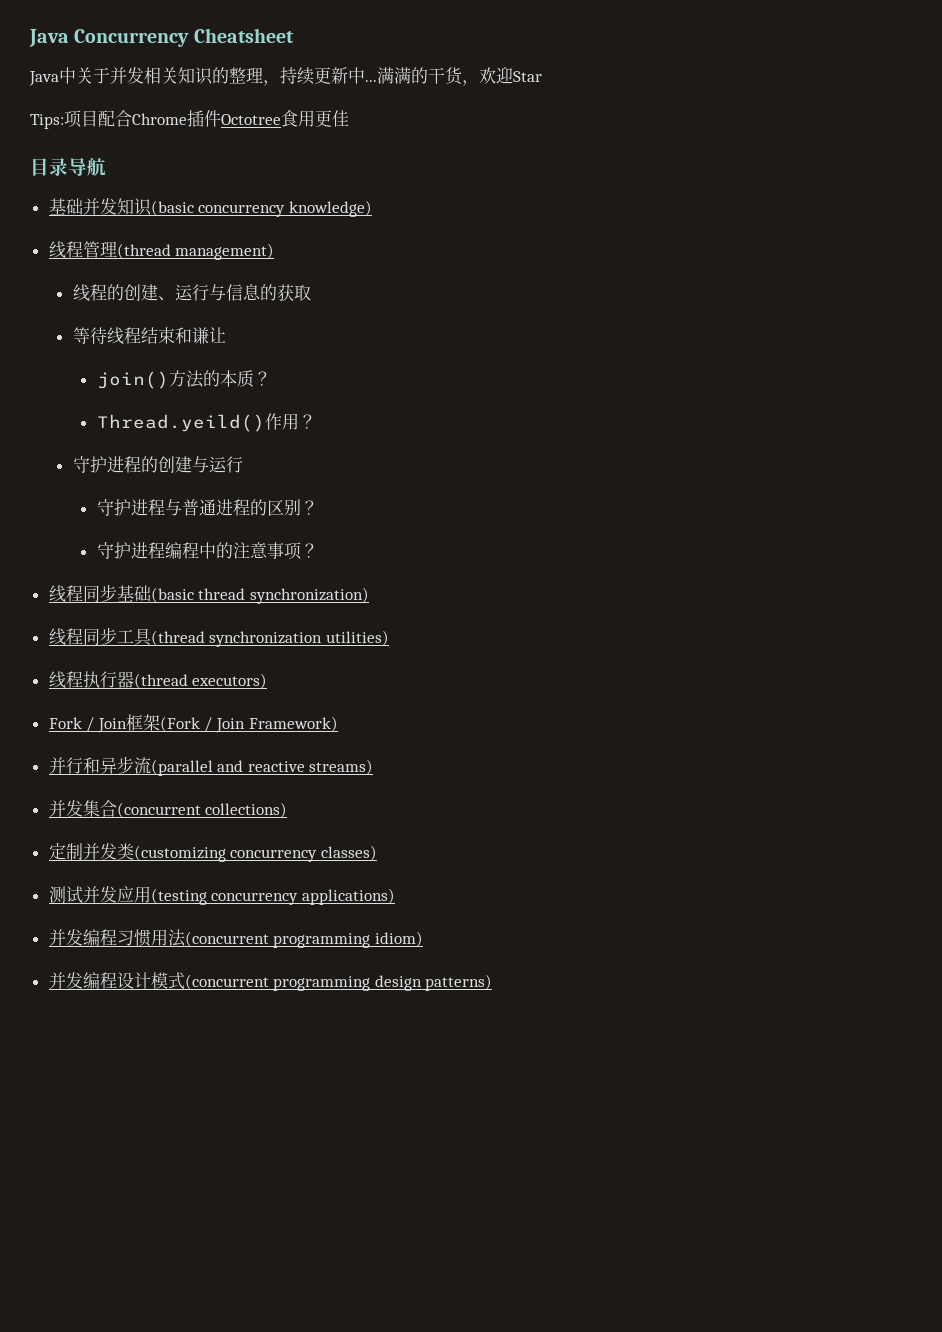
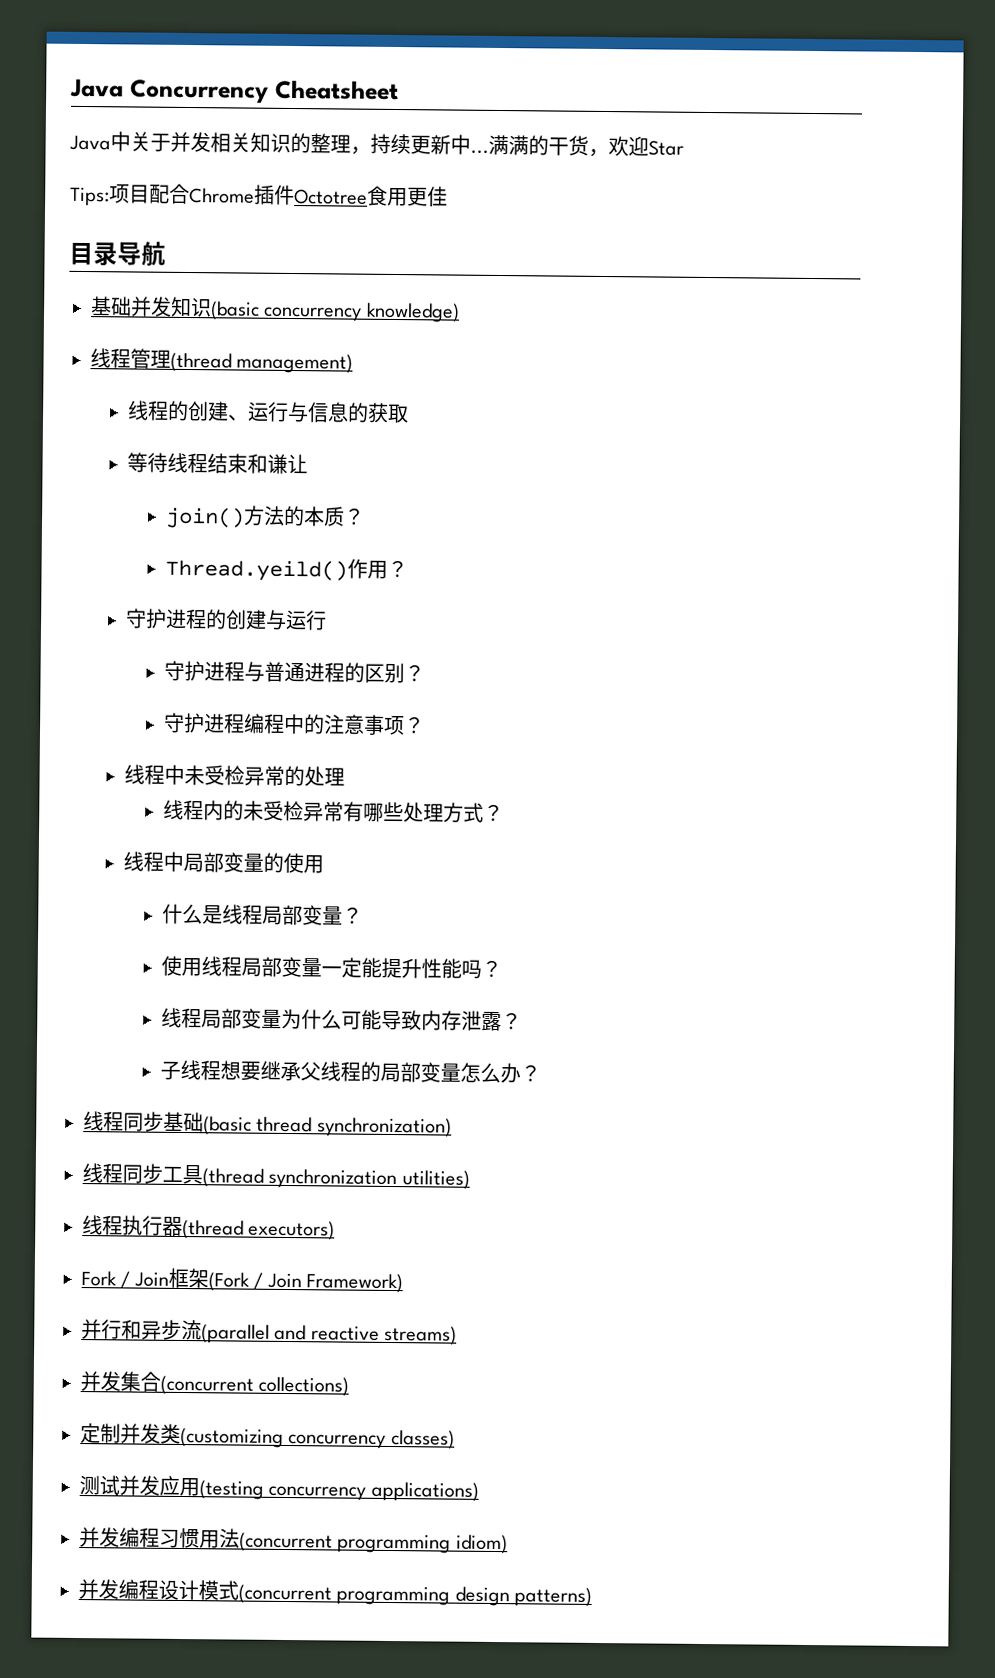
+ 线程中未受检异常的处理
+ 线程内的未受检异常有哪些处理方式？
+ 线程中局部变量的使用
+ 什么是线程局部变量？
+ 使用线程局部变量一定能提升性能吗？
+ 线程局部变量为什么可能导致内存泄露？
+ 子线程想要继承父线程的局部变量怎么办？

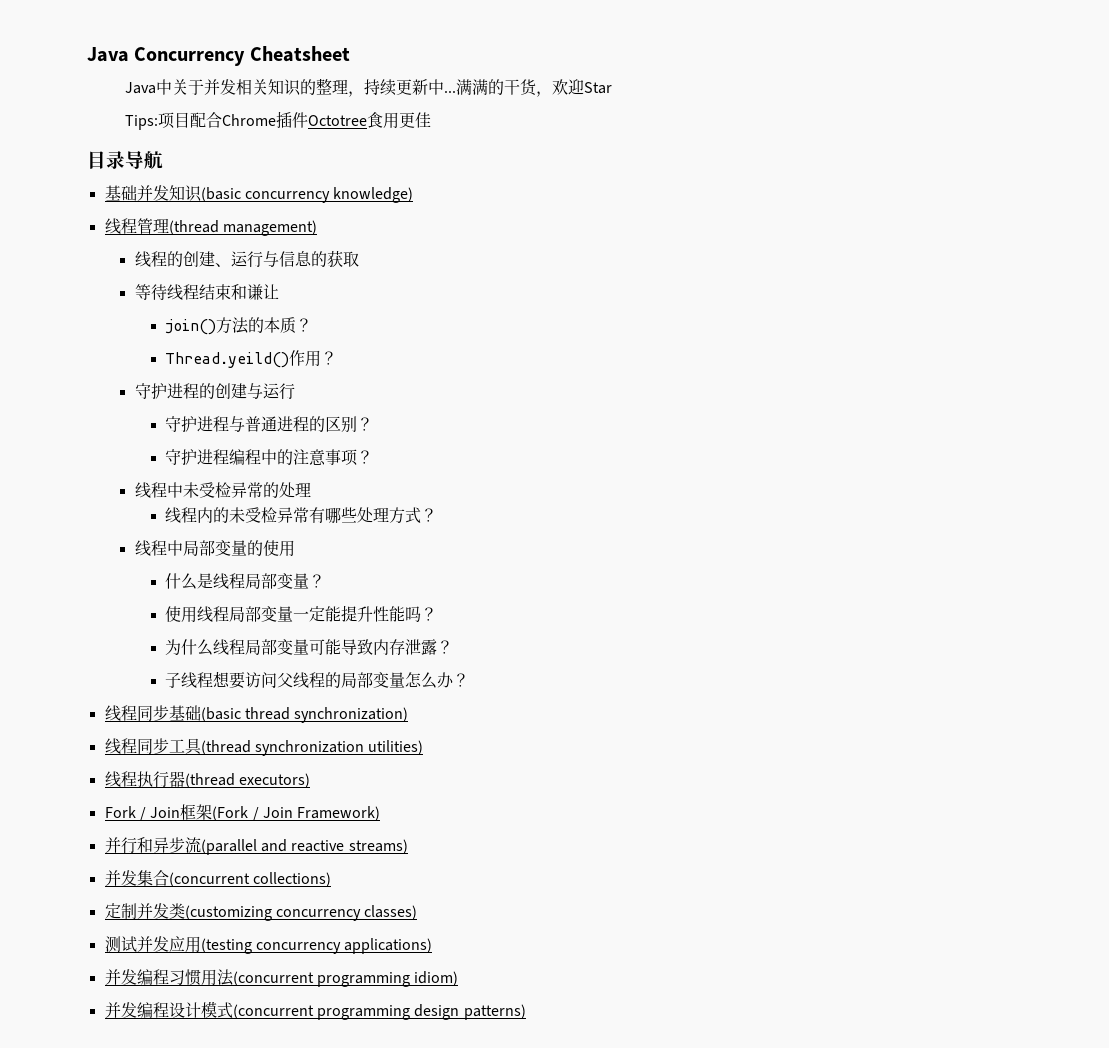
- 线程局部变量为什么可能导致内存泄露？
+ 为什么线程局部变量可能导致内存泄露？
- 子线程想要继承父线程的局部变量怎么办？
+ 子线程想要访问父线程的局部变量怎么办？

